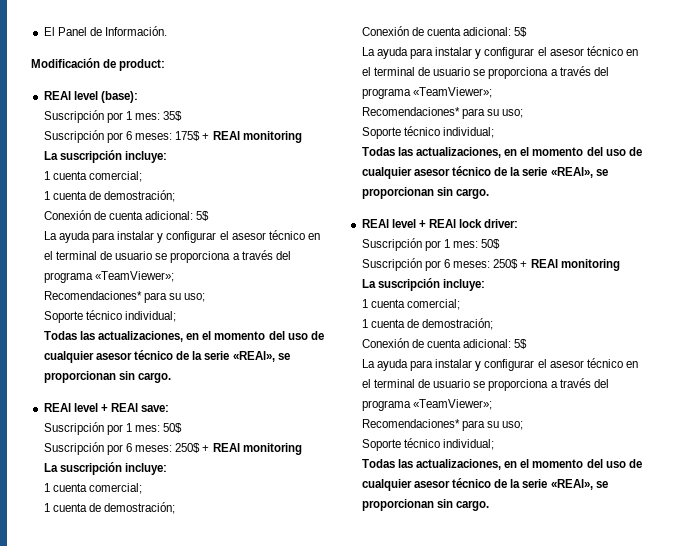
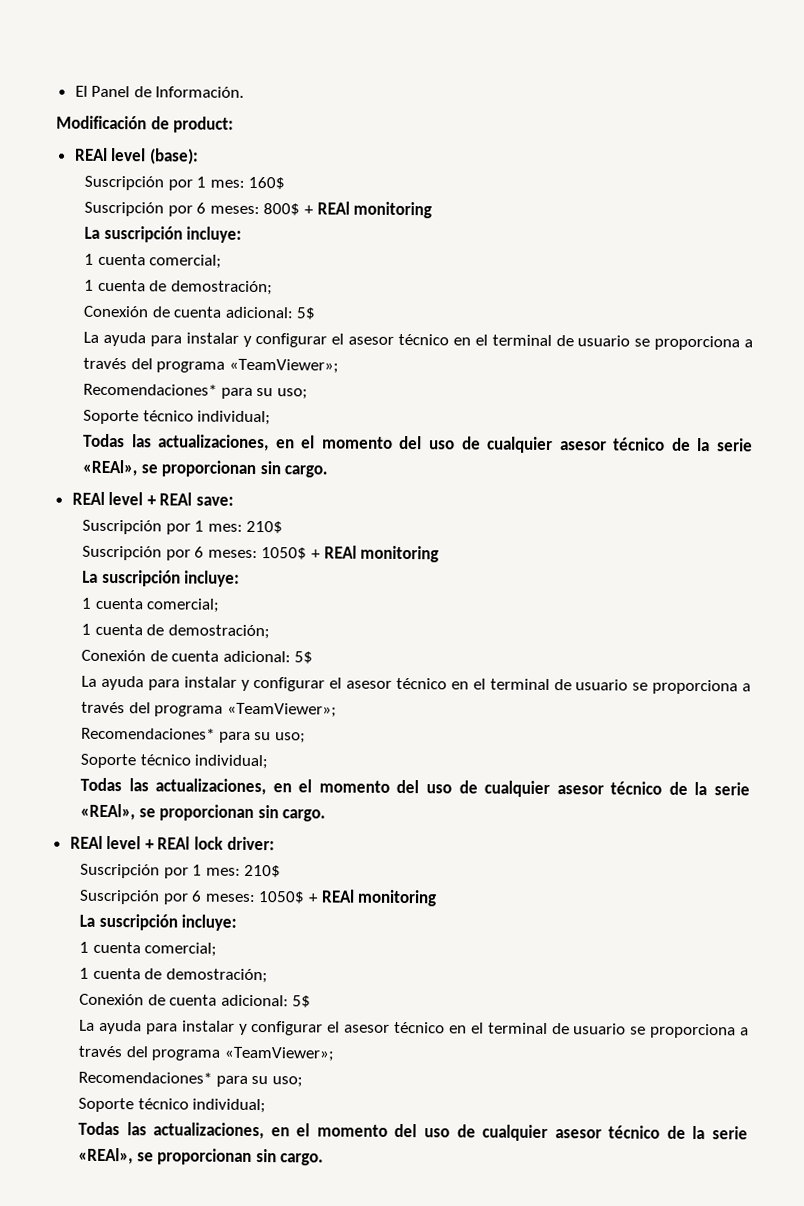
- Suscripción por 1 mes: 35$
- Suscripción por 6 meses: 175$ + REAl monitoring
+ Suscripción por 1 mes: 160$
+ Suscripción por 6 meses: 800$ + REAl monitoring
  REAl level + REAl save:
- Suscripción por 1 mes: 50$
- Suscripción por 6 meses: 250$ + REAl monitoring
+ Suscripción por 1 mes: 210$
+ Suscripción por 6 meses: 1050$ + REAl monitoring
  REAl level + REAl lock driver:
- Suscripción por 1 mes: 50$
- Suscripción por 6 meses: 250$ + REAl monitoring
+ Suscripción por 1 mes: 210$
+ Suscripción por 6 meses: 1050$ + REAl monitoring

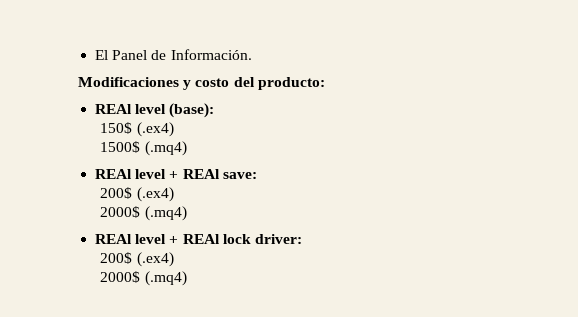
- Modificación de product:
+ Modificaciones y costo del producto:
  REAl level (base):
- Suscripción por 1 mes: 160$
- Suscripción por 6 meses: 800$ + REAl monitoring
- La suscripción incluye:
- 1 cuenta comercial;
- 1 cuenta de demostración;
- Conexión de cuenta adicional: 5$
- La ayuda para instalar y configurar el asesor técnico en el terminal de usuario se proporciona a través del programa «TeamViewer»;
- Recomendaciones* para su uso;
- Soporte técnico individual;
- Todas las actualizaciones, en el momento del uso de cualquier asesor técnico de la serie «REAl», se proporcionan sin cargo.
+ 150$ (.ex4)
+ 1500$ (.mq4)
  REAl level + REAl save:
- Suscripción por 1 mes: 210$
- Suscripción por 6 meses: 1050$ + REAl monitoring
- La suscripción incluye:
- 1 cuenta comercial;
- 1 cuenta de demostración;
- Conexión de cuenta adicional: 5$
- La ayuda para instalar y configurar el asesor técnico en el terminal de usuario se proporciona a través del programa «TeamViewer»;
- Recomendaciones* para su uso;
- Soporte técnico individual;
- Todas las actualizaciones, en el momento del uso de cualquier asesor técnico de la serie «REAl», se proporcionan sin cargo.
+ 200$ (.ex4)
+ 2000$ (.mq4)
  REAl level + REAl lock driver:
- Suscripción por 1 mes: 210$
- Suscripción por 6 meses: 1050$ + REAl monitoring
- La suscripción incluye:
- 1 cuenta comercial;
- 1 cuenta de demostración;
- Conexión de cuenta adicional: 5$
- La ayuda para instalar y configurar el asesor técnico en el terminal de usuario se proporciona a través del programa «TeamViewer»;
- Recomendaciones* para su uso;
- Soporte técnico individual;
- Todas las actualizaciones, en el momento del uso de cualquier asesor técnico de la serie «REAl», se proporcionan sin cargo.
+ 200$ (.ex4)
+ 2000$ (.mq4)

